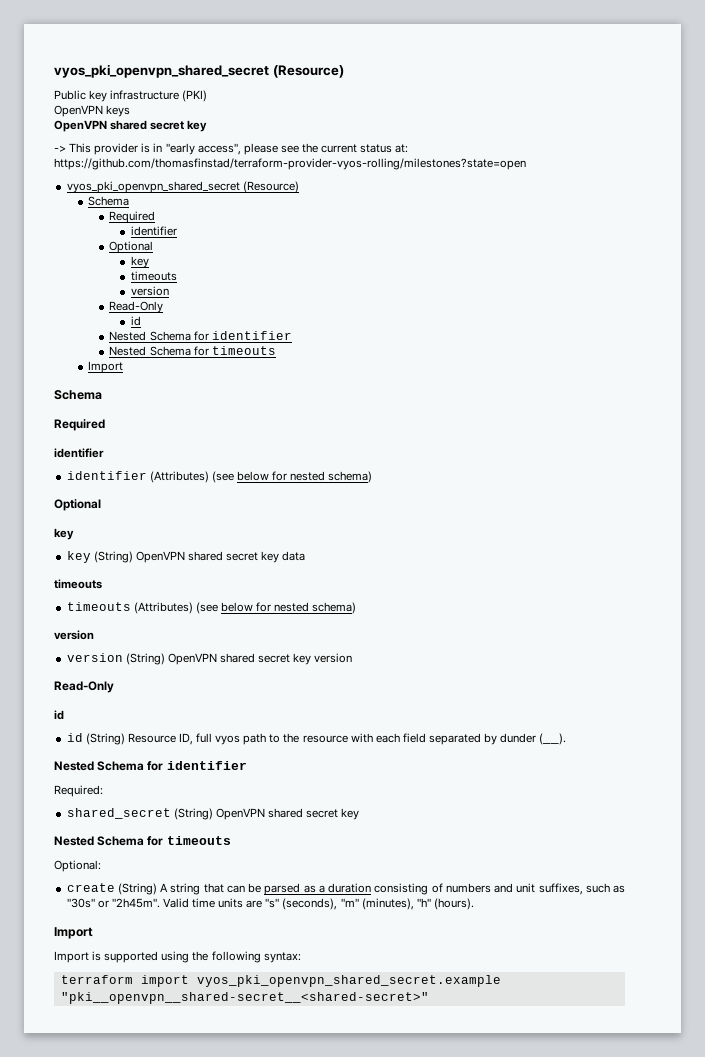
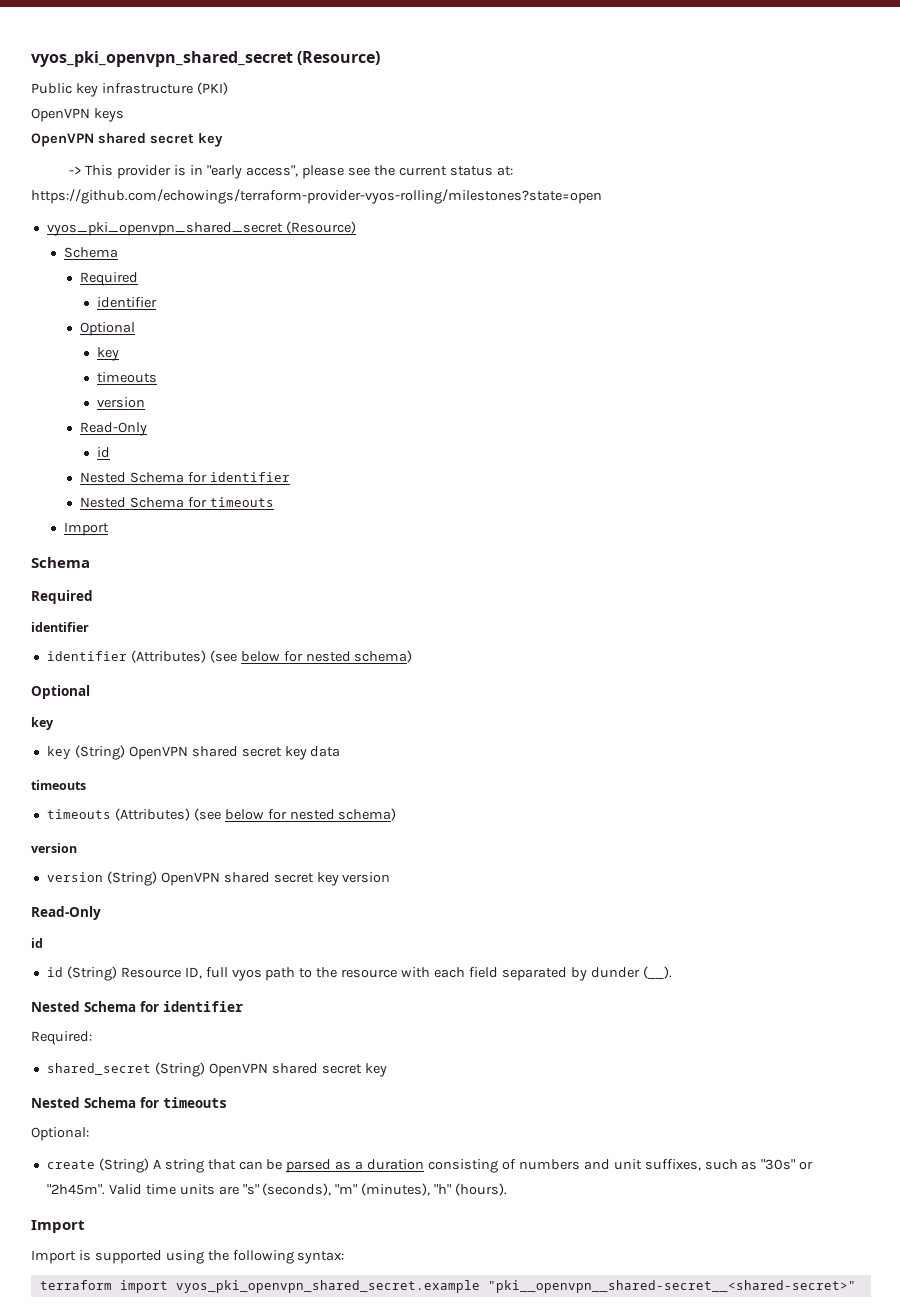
- -> This provider is in "early access", please see the current status at: https://github.com/thomasfinstad/terraform-provider-vyos-rolling/milestones?state=open
+ -> This provider is in "early access", please see the current status at: https://github.com/echowings/terraform-provider-vyos-rolling/milestones?state=open

